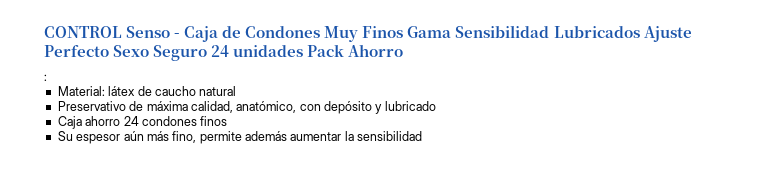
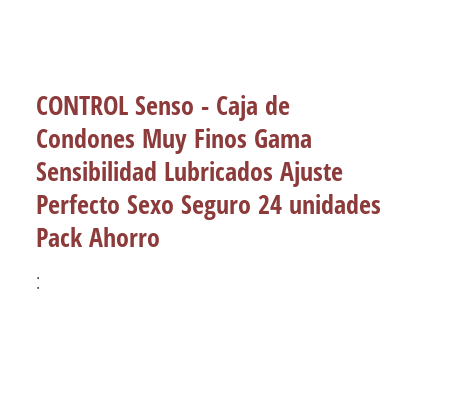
- Material: látex de caucho natural
- Preservativo de máxima calidad, anatómico, con depósito y lubricado
- Caja ahorro 24 condones finos
- Su espesor aún más fino, permite además aumentar la sensibilidad

